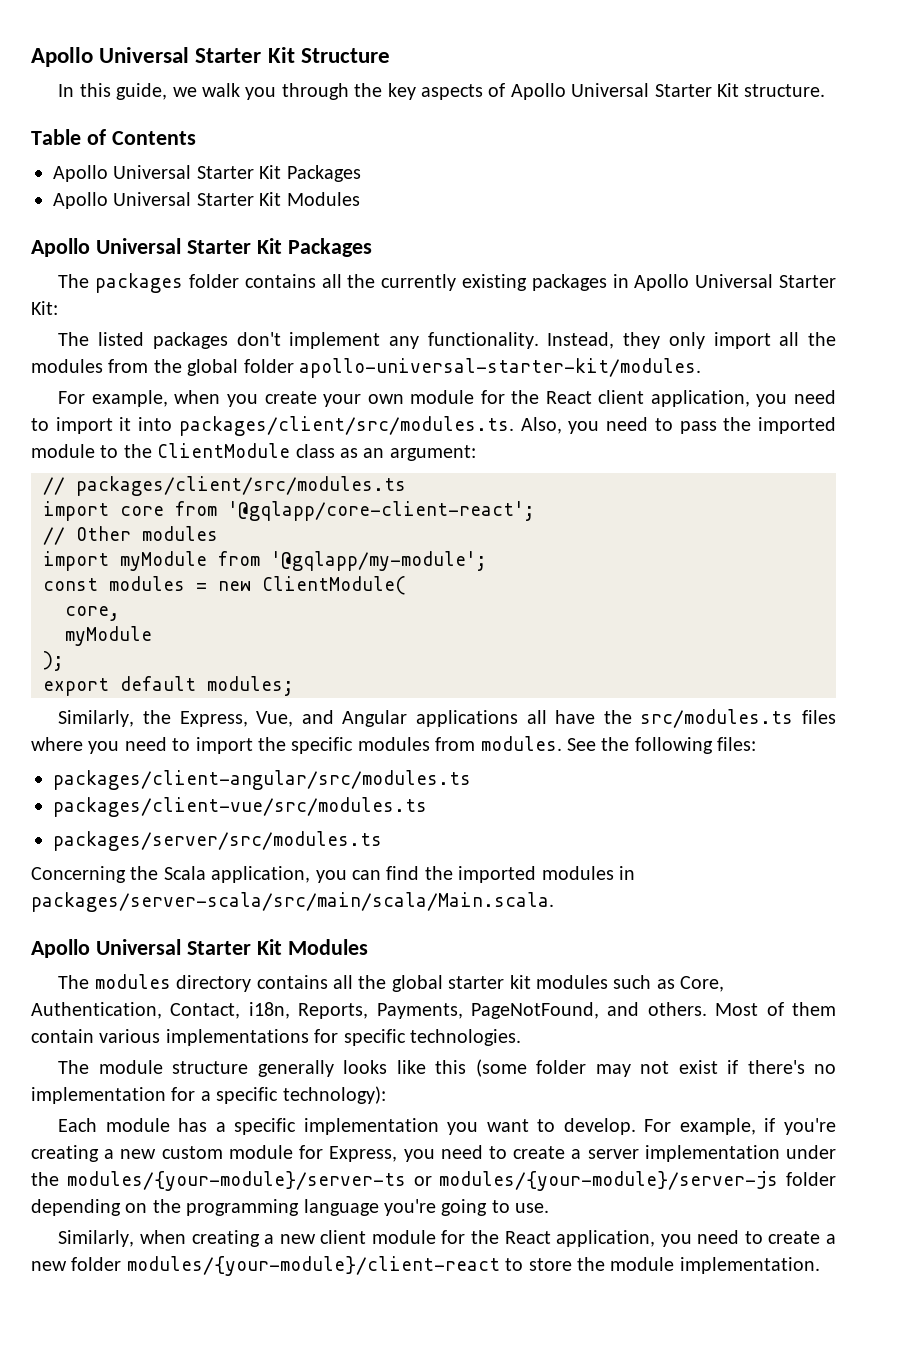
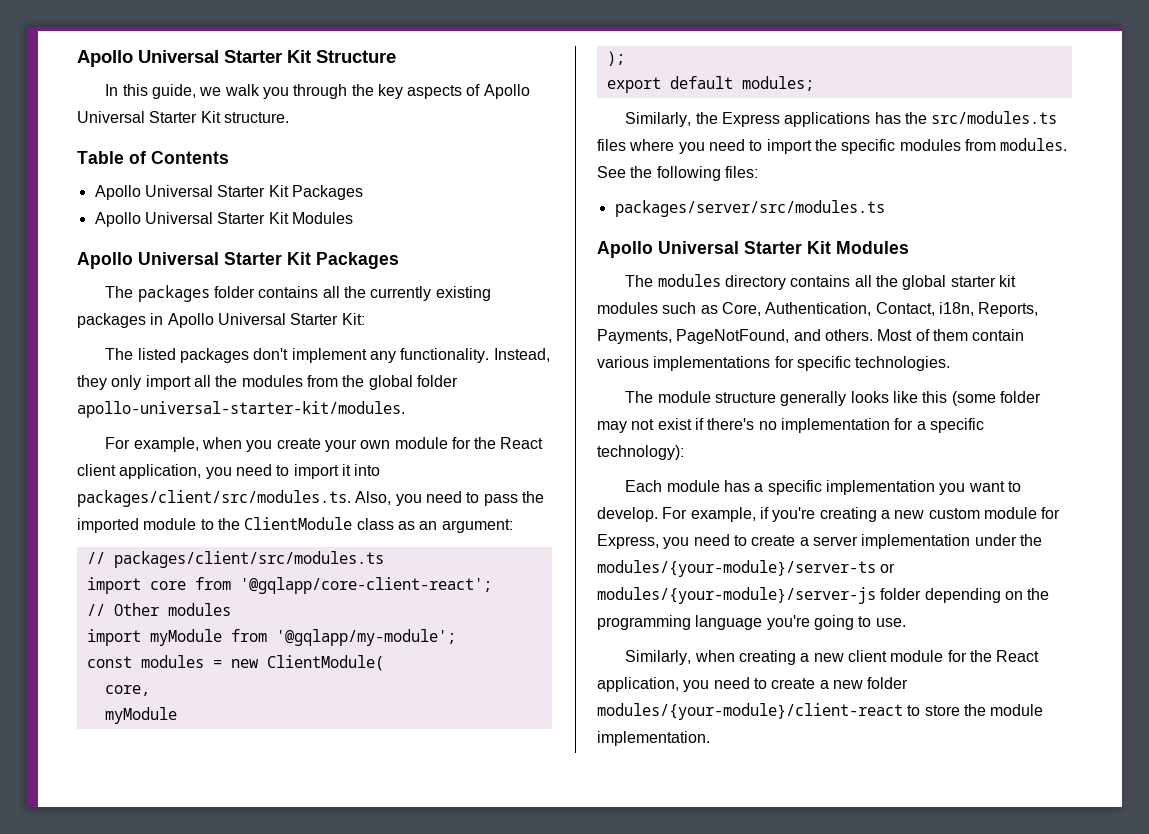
- Similarly, the Express, Vue, and Angular applications all have the src/modules.ts files where you need to import the specific modules from modules.
+ Similarly, the Express applications has the src/modules.ts files where you need to import the specific modules from modules.
- packages/client-angular/src/modules.ts
- packages/client-vue/src/modules.ts
- Concerning the Scala application, you can find the imported modules in packages/server-scala/src/main/scala/Main.scala.

